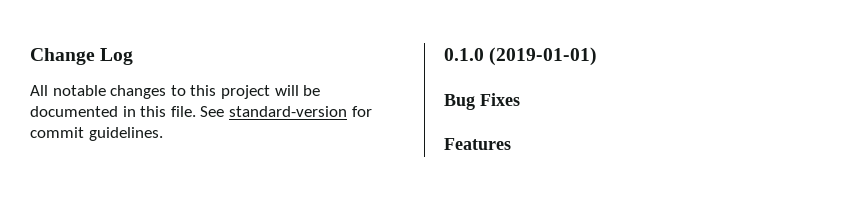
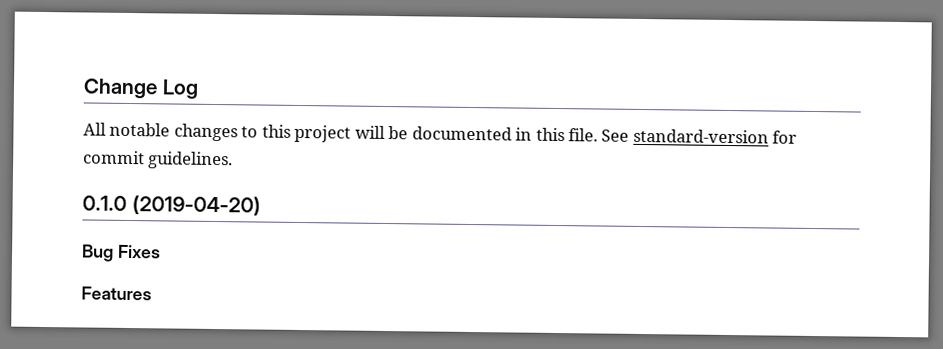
- 0.1.0 (2019-01-01)
+ 0.1.0 (2019-04-20)

